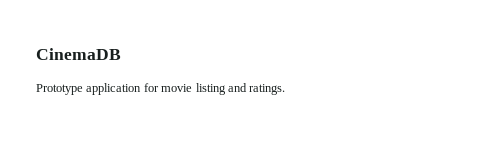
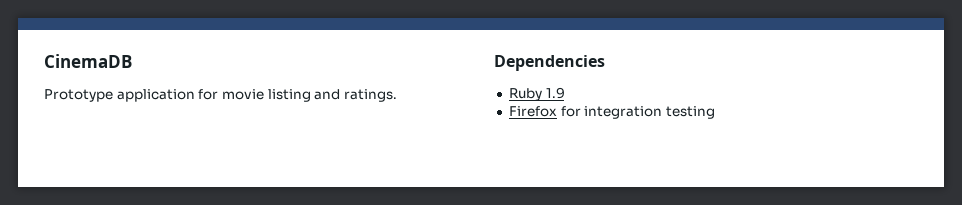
+ Dependencies
+ Ruby 1.9
+ Firefox for integration testing

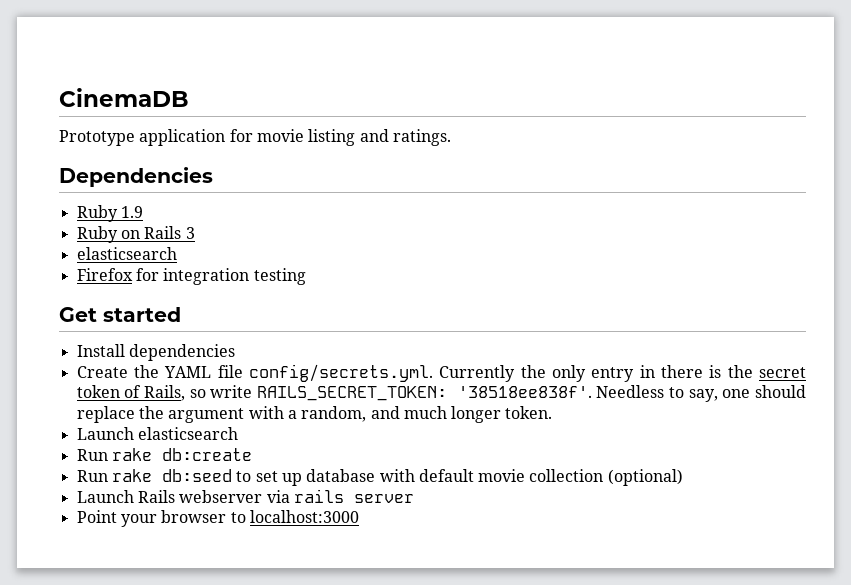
+ Ruby on Rails 3
+ elasticsearch
+ Get started
+ Install dependencies
+ Create the YAML file config/secrets.yml. Currently the only entry in there is the secret token of Rails, so write RAILS_SECRET_TOKEN: '38518ee838f'. Needless to say, one should replace the argument with a random, and much longer token.
+ Launch elasticsearch
+ Run rake db:create
+ Run rake db:seed to set up database with default movie collection (optional)
+ Launch Rails webserver via rails server
+ Point your browser to localhost:3000

